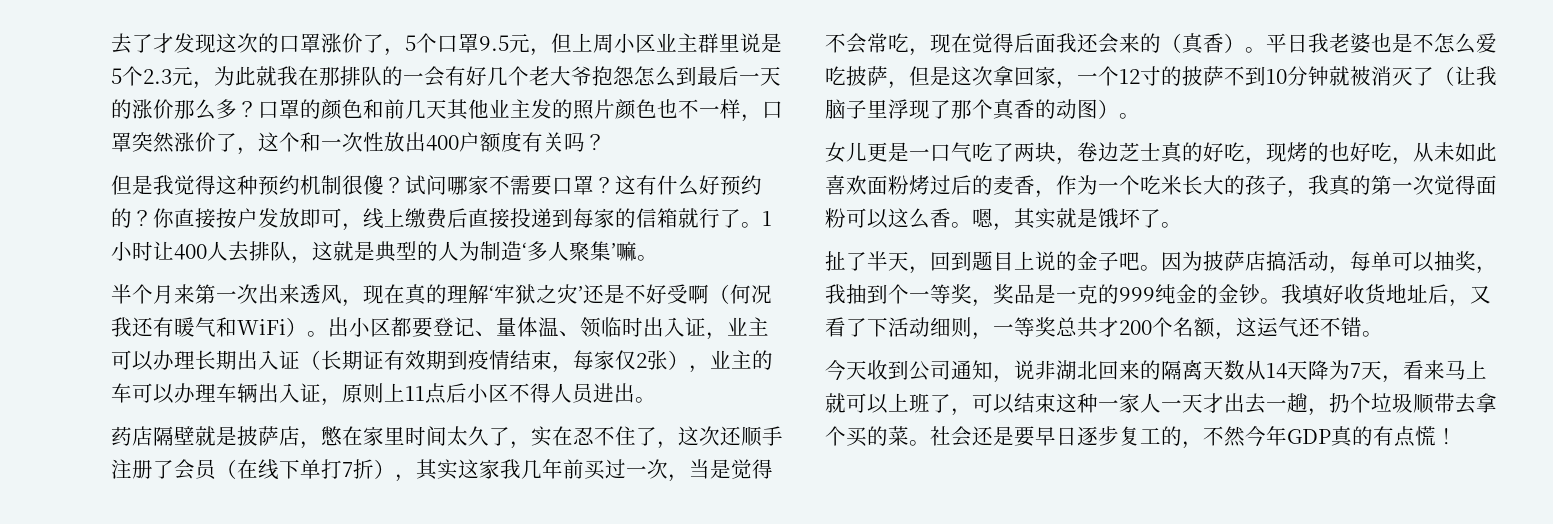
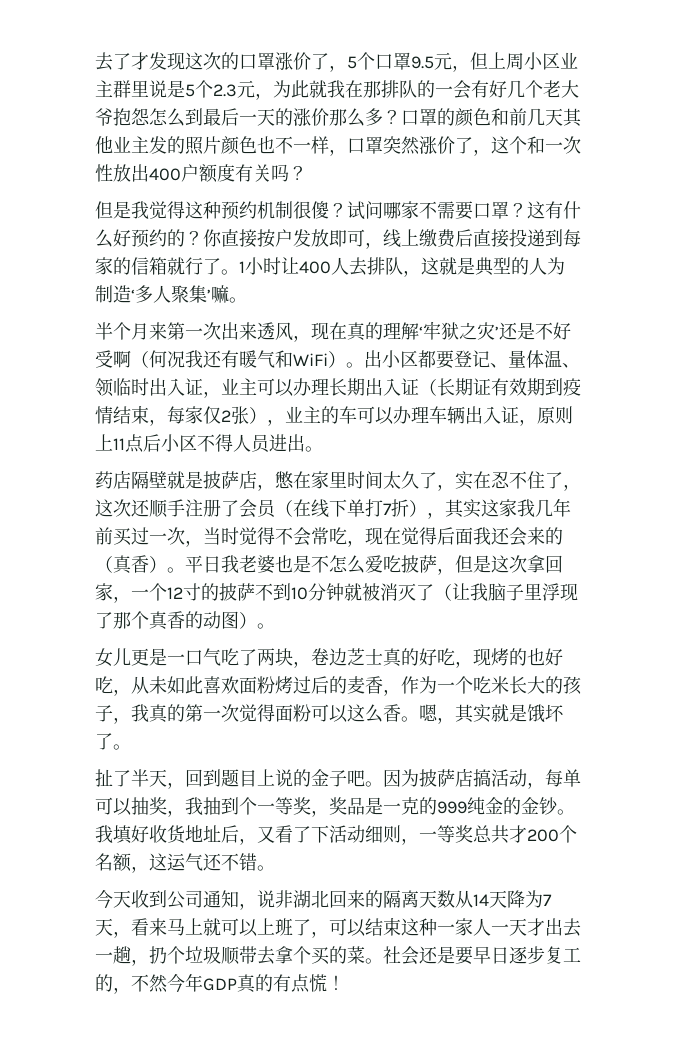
- 药店隔壁就是披萨店，憋在家里时间太久了，实在忍不住了，这次还顺手注册了会员（在线下单打7折），其实这家我几年前买过一次，当是觉得不会常吃，现在觉得后面我还会来的（真香）。
+ 药店隔壁就是披萨店，憋在家里时间太久了，实在忍不住了，这次还顺手注册了会员（在线下单打7折），其实这家我几年前买过一次，当时觉得不会常吃，现在觉得后面我还会来的（真香）。

